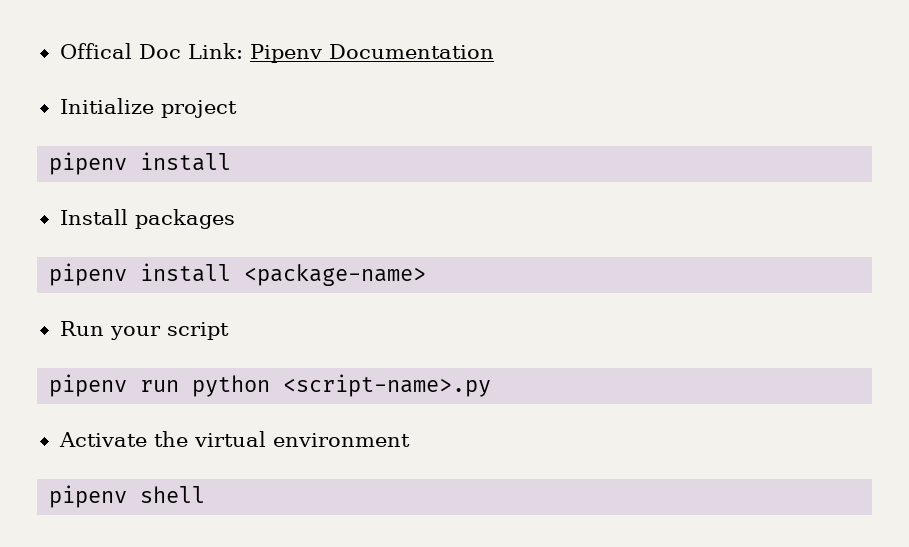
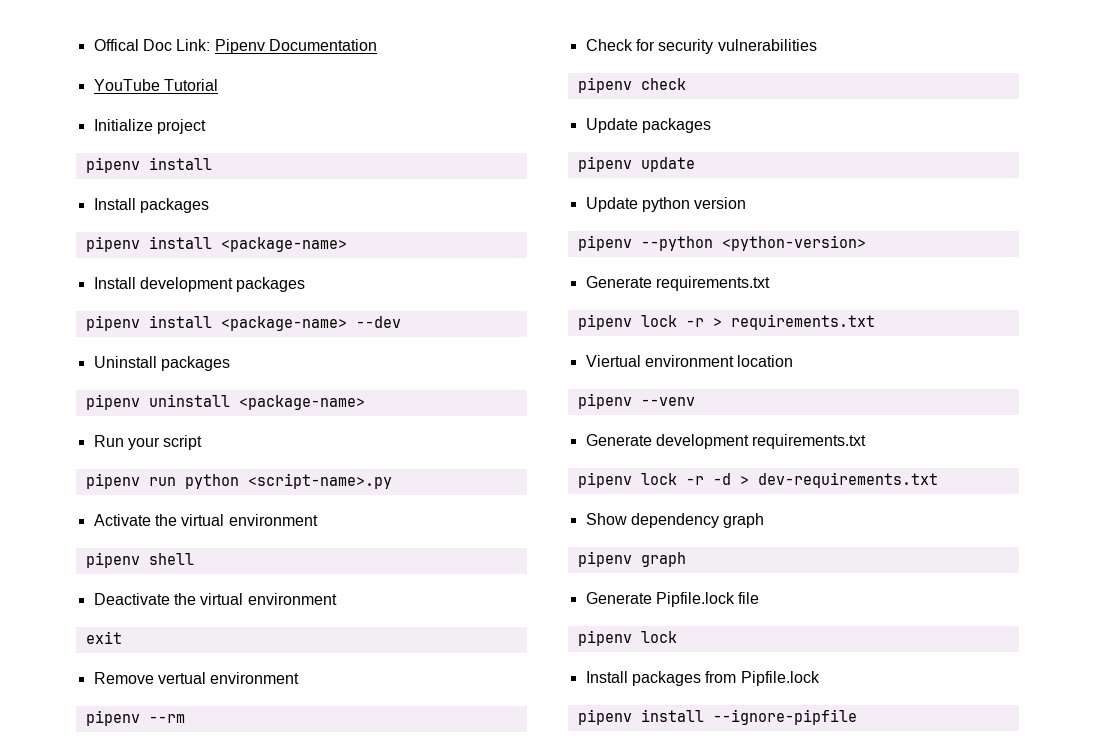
+ YouTube Tutorial
+ Install development packages
+ pipenv install <package-name> --dev
+ Uninstall packages
+ pipenv uninstall <package-name>
+ Deactivate the virtual environment
+ exit
+ Remove vertual environment
+ pipenv --rm
+ Check for security vulnerabilities
+ pipenv check
+ Update packages
+ pipenv update
+ Update python version
+ pipenv --python <python-version>
+ Generate requirements.txt
+ pipenv lock -r > requirements.txt
+ Viertual environment location
+ pipenv --venv
+ Generate development requirements.txt
+ pipenv lock -r -d > dev-requirements.txt
+ Show dependency graph
+ pipenv graph
+ Generate Pipfile.lock file
+ pipenv lock
+ Install packages from Pipfile.lock
+ pipenv install --ignore-pipfile

